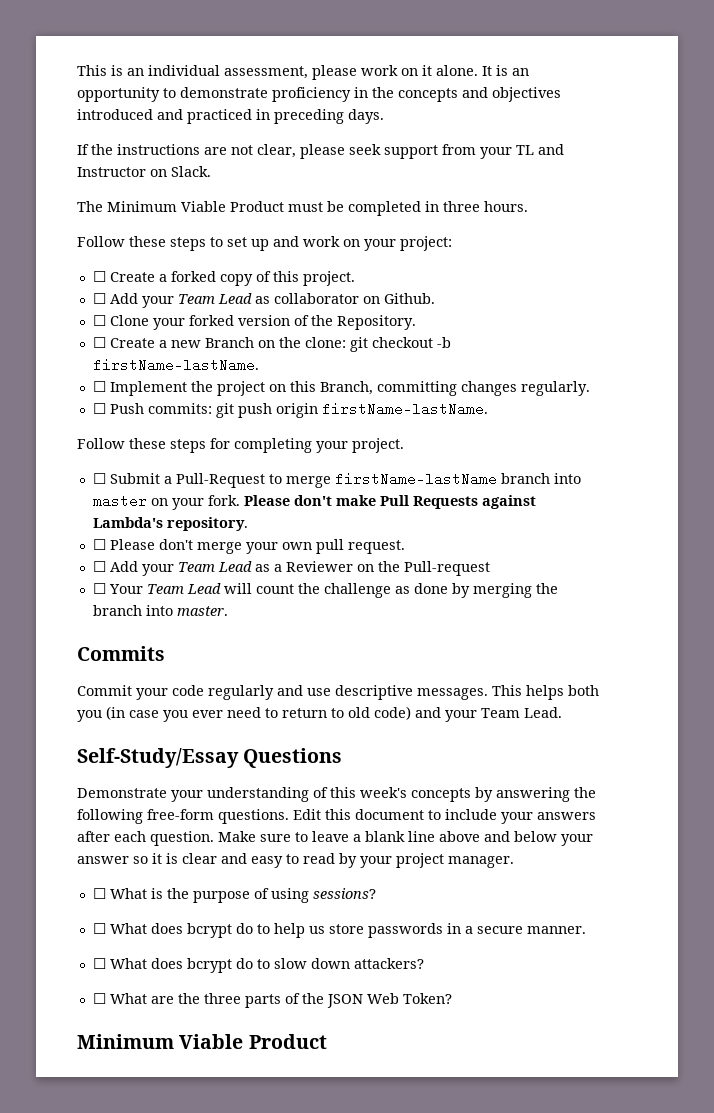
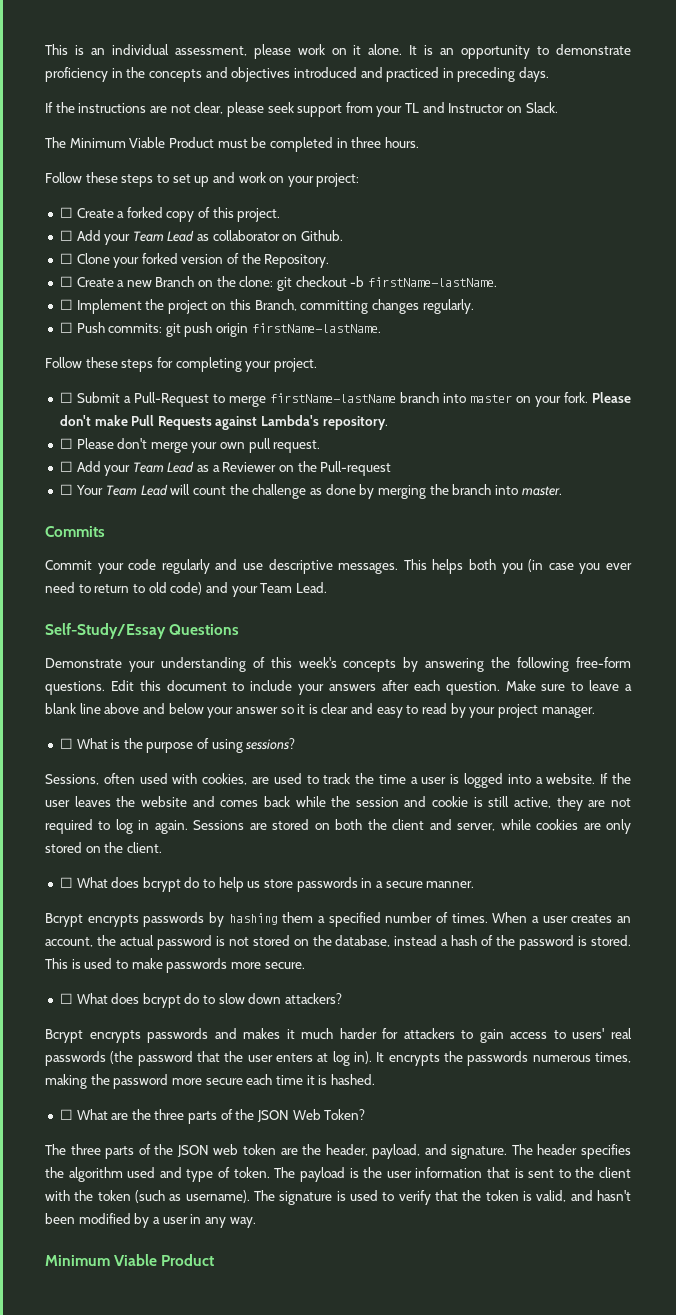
+ Sessions, often used with cookies, are used to track the time a user is logged into a website. If the user leaves the website and comes back while the session and cookie is still active, they are not required to log in again. Sessions are stored on both the client and server, while cookies are only stored on the client.
+ Bcrypt encrypts passwords by hashing them a specified number of times. When a user creates an account, the actual password is not stored on the database, instead a hash of the password is stored. This is used to make passwords more secure.
+ Bcrypt encrypts passwords and makes it much harder for attackers to gain access to users' real passwords (the password that the user enters at log in). It encrypts the passwords numerous times, making the password more secure each time it is hashed.
+ The three parts of the JSON web token are the header, payload, and signature. The header specifies the algorithm used and type of token. The payload is the user information that is sent to the client with the token (such as username). The signature is used to verify that the token is valid, and hasn't been modified by a user in any way.

